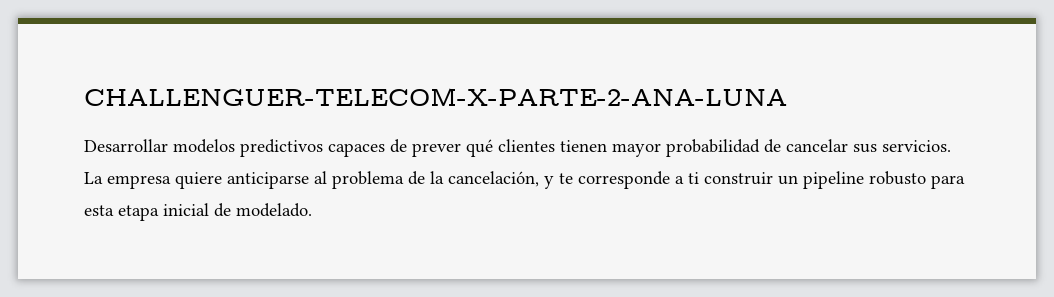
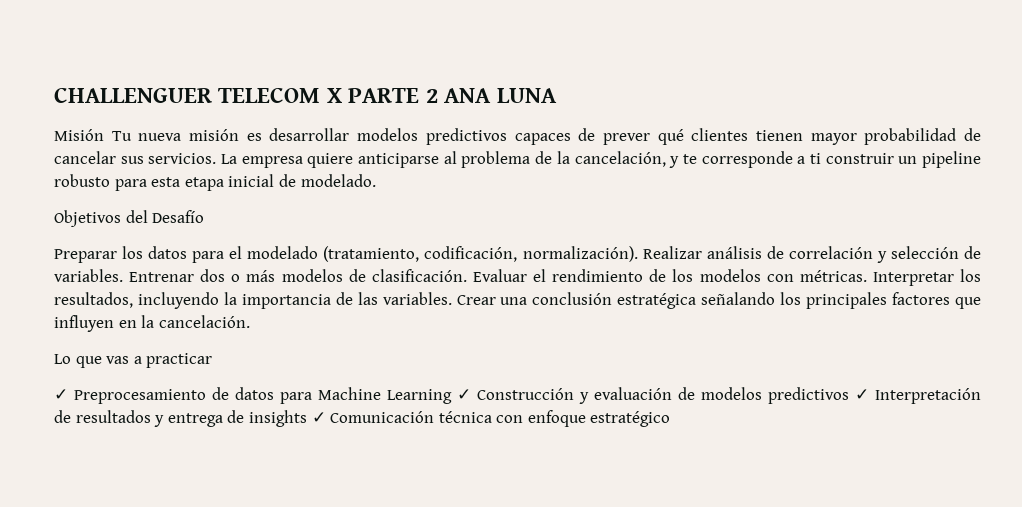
- CHALLENGUER-TELECOM-X-PARTE-2-ANA-LUNA
- Desarrollar modelos predictivos capaces de prever qué clientes tienen mayor probabilidad de cancelar sus servicios.
+ CHALLENGUER TELECOM X PARTE 2 ANA LUNA
+ Misión Tu nueva misión es desarrollar modelos predictivos capaces de prever qué clientes tienen mayor probabilidad de cancelar sus servicios.
+ Objetivos del Desafío
+ Preparar los datos para el modelado (tratamiento, codificación, normalización). Realizar análisis de correlación y selección de variables. Entrenar dos o más modelos de clasificación. Evaluar el rendimiento de los modelos con métricas. Interpretar los resultados, incluyendo la importancia de las variables. Crear una conclusión estratégica señalando los principales factores que influyen en la cancelación.
+ Lo que vas a practicar
+ ✓ Preprocesamiento de datos para Machine Learning ✓ Construcción y evaluación de modelos predictivos ✓ Interpretación de resultados y entrega de insights ✓ Comunicación técnica con enfoque estratégico

